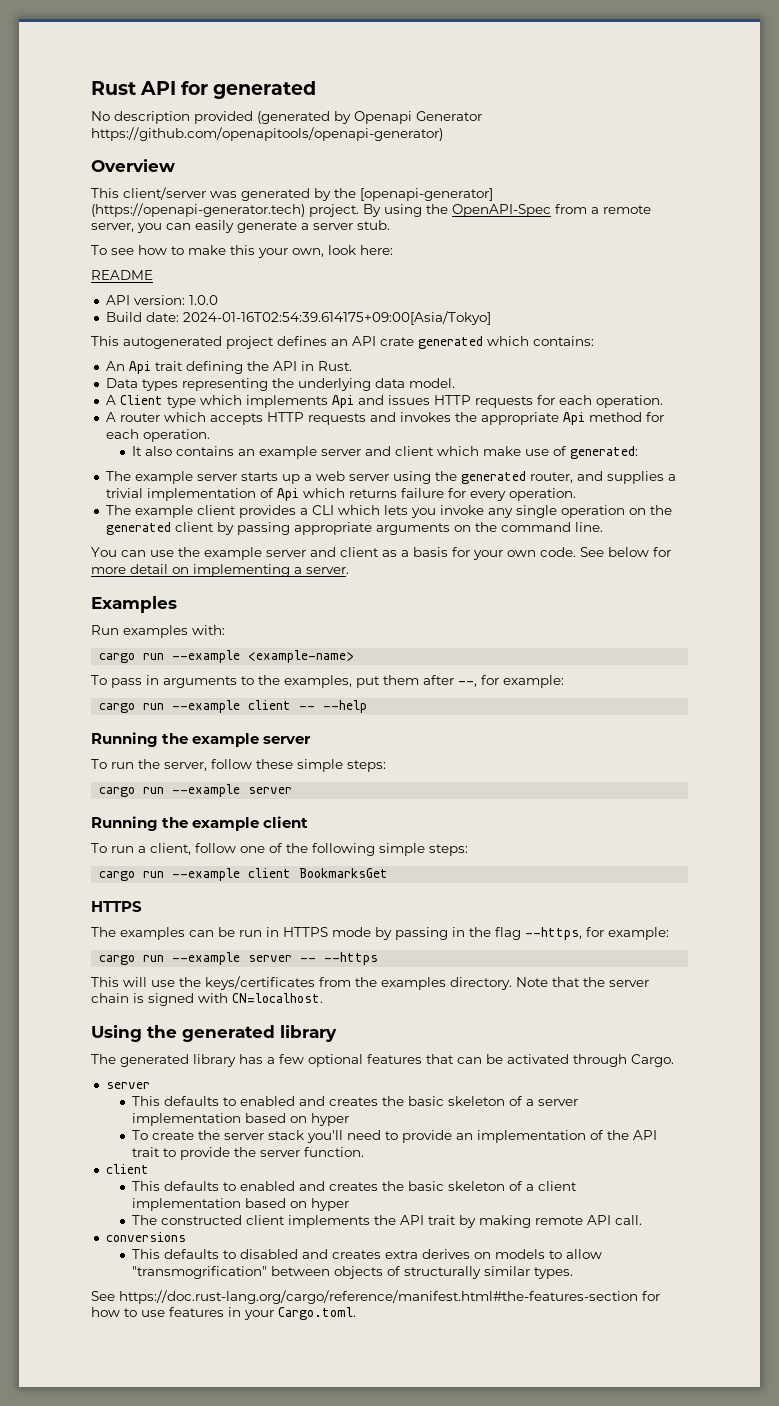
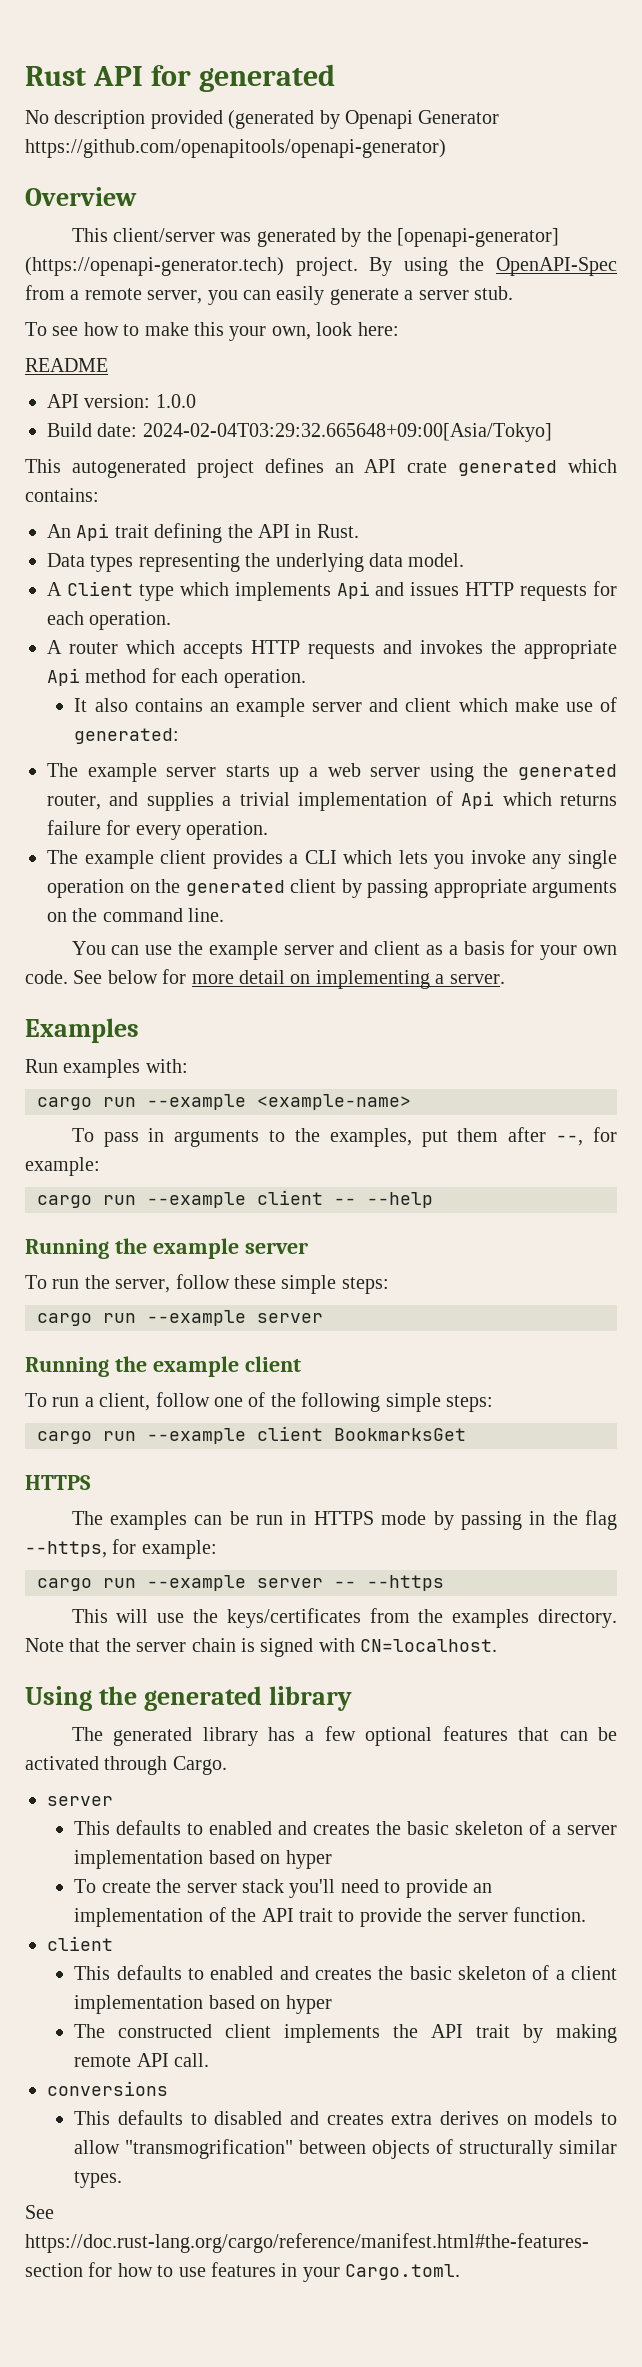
- Build date: 2024-01-16T02:54:39.614175+09:00[Asia/Tokyo]
+ Build date: 2024-02-04T03:29:32.665648+09:00[Asia/Tokyo]

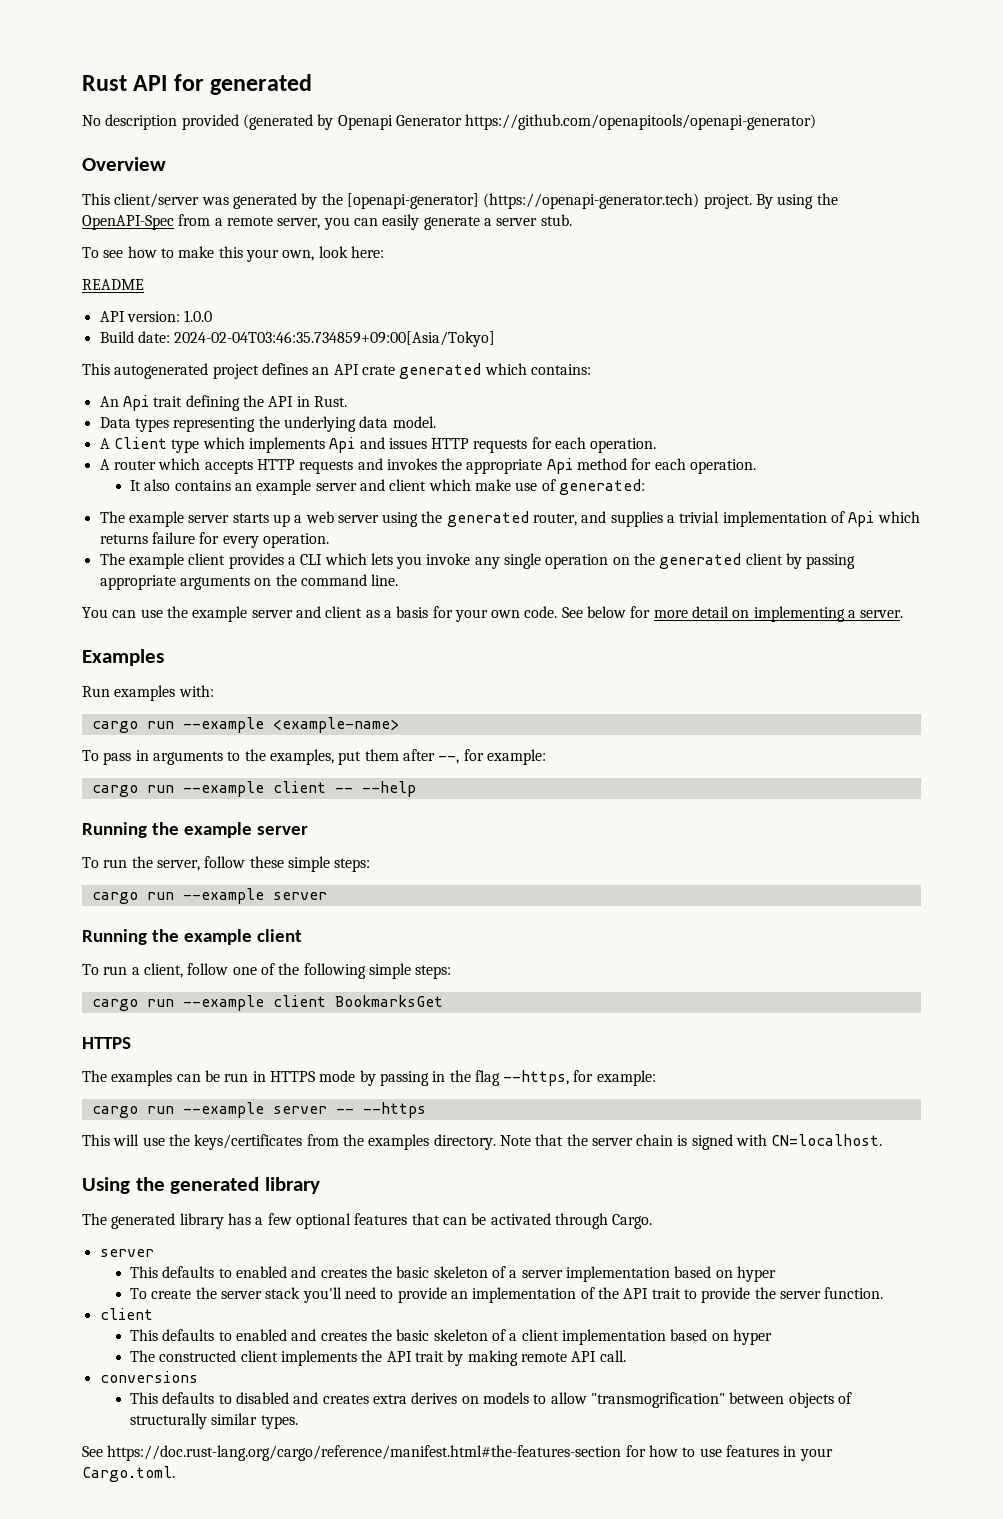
- Build date: 2024-02-04T03:29:32.665648+09:00[Asia/Tokyo]
+ Build date: 2024-02-04T03:46:35.734859+09:00[Asia/Tokyo]

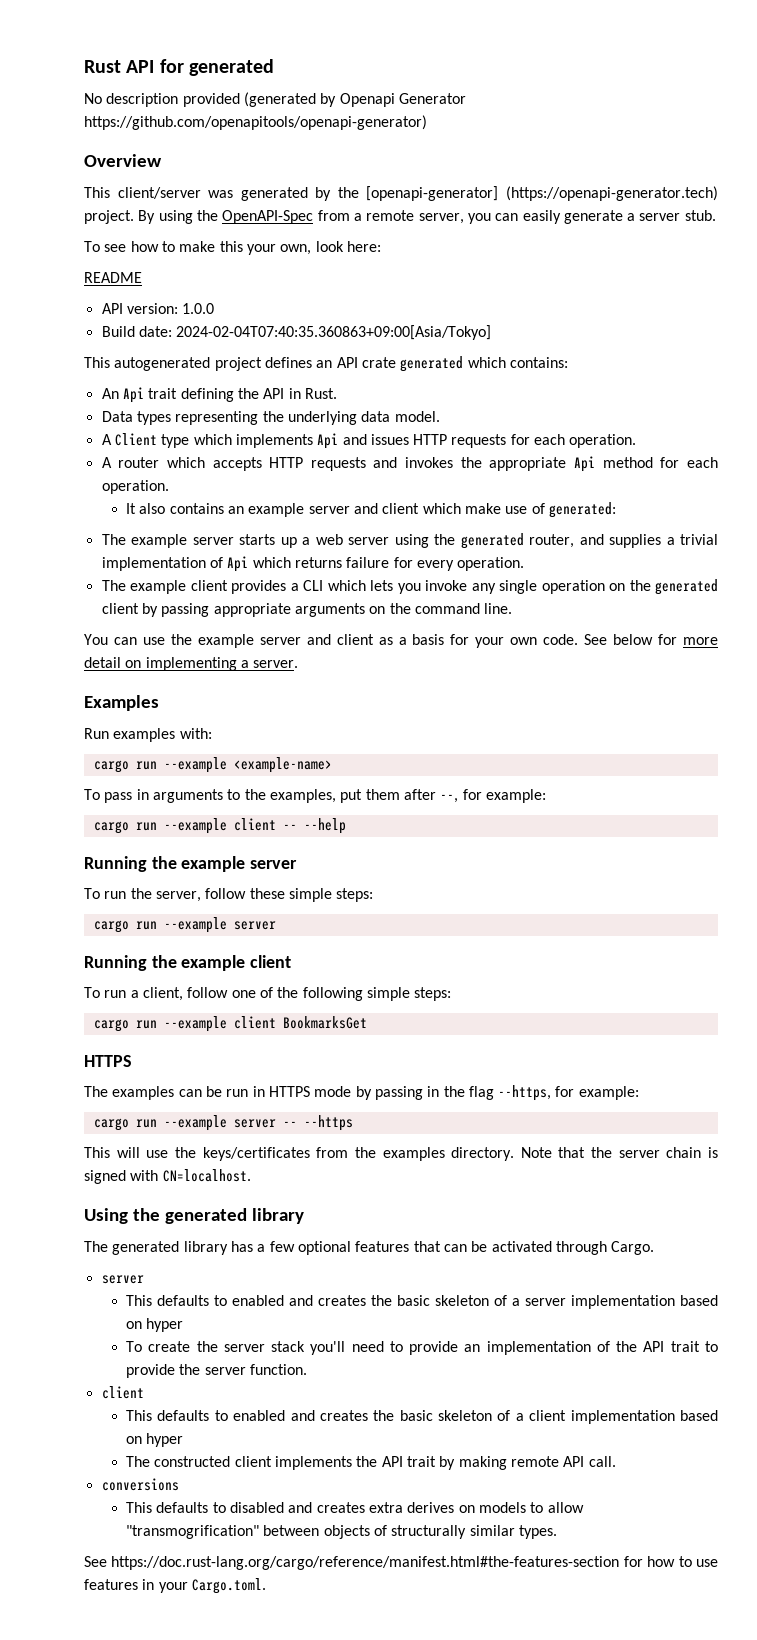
- Build date: 2024-02-04T03:46:35.734859+09:00[Asia/Tokyo]
+ Build date: 2024-02-04T07:40:35.360863+09:00[Asia/Tokyo]

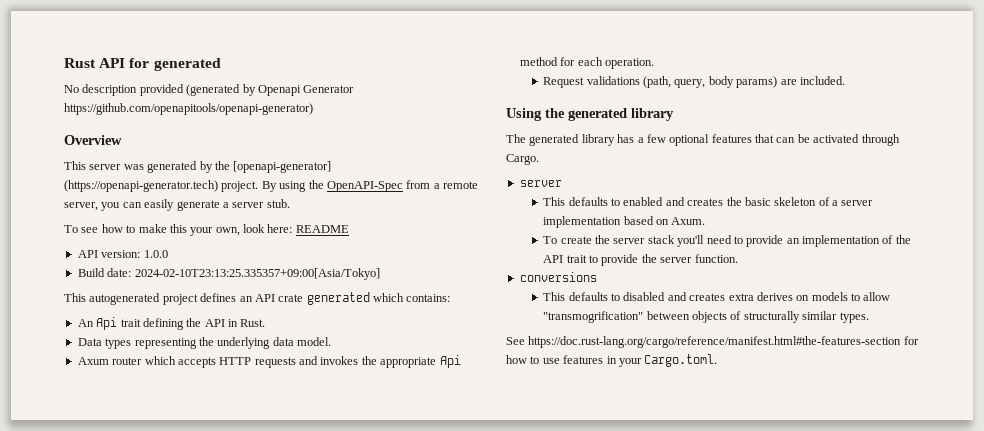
- This client/server was generated by the [openapi-generator] (https://openapi-generator.tech) project.
+ This server was generated by the [openapi-generator] (https://openapi-generator.tech) project.
- To see how to make this your own, look here:
- README
+ To see how to make this your own, look here: README
- Build date: 2024-02-04T07:40:35.360863+09:00[Asia/Tokyo]
+ Build date: 2024-02-10T23:13:25.335357+09:00[Asia/Tokyo]
- A Client type which implements Api and issues HTTP requests for each operation.
- A router which accepts HTTP requests and invokes the appropriate Api method for each operation.
+ Axum router which accepts HTTP requests and invokes the appropriate Api method for each operation.
- It also contains an example server and client which make use of generated:
- The example server starts up a web server using the generated router, and supplies a trivial implementation of Api which returns failure for every operation.
- The example client provides a CLI which lets you invoke any single operation on the generated client by passing appropriate arguments on the command line.
- You can use the example server and client as a basis for your own code. See below for more detail on implementing a server.
- Examples
- Run examples with:
- cargo run --example <example-name>
- To pass in arguments to the examples, put them after --, for example:
- cargo run --example client -- --help
- Running the example server
- To run the server, follow these simple steps:
- cargo run --example server
- Running the example client
- To run a client, follow one of the following simple steps:
- cargo run --example client BookmarksGet
- HTTPS
- The examples can be run in HTTPS mode by passing in the flag --https, for example:
- cargo run --example server -- --https
- This will use the keys/certificates from the examples directory. Note that the server chain is signed with CN=localhost.
+ Request validations (path, query, body params) are included.
- This defaults to enabled and creates the basic skeleton of a server implementation based on hyper
+ This defaults to enabled and creates the basic skeleton of a server implementation based on Axum.
  To create the server stack you'll need to provide an implementation of the API trait to provide the server function.
- client
- This defaults to enabled and creates the basic skeleton of a client implementation based on hyper
- The constructed client implements the API trait by making remote API call.

